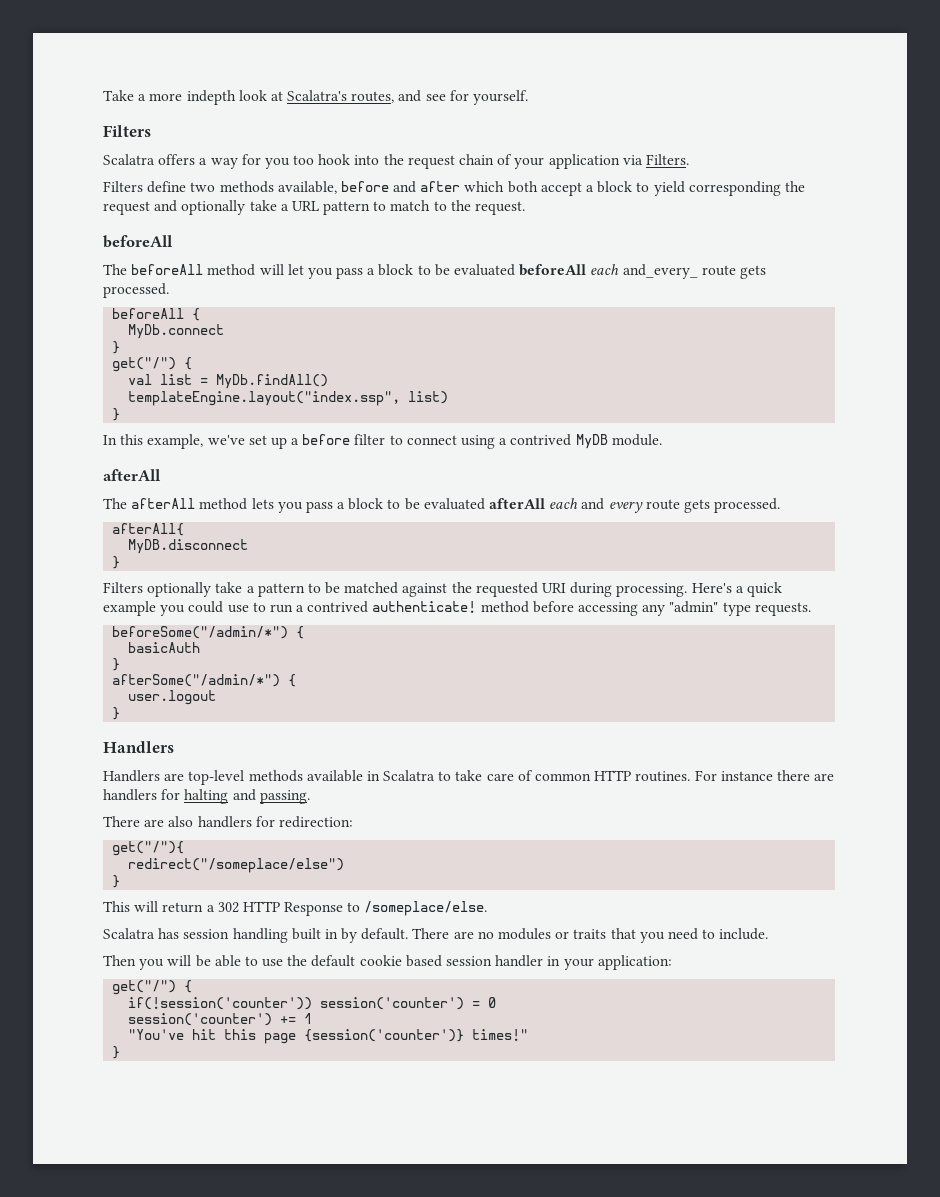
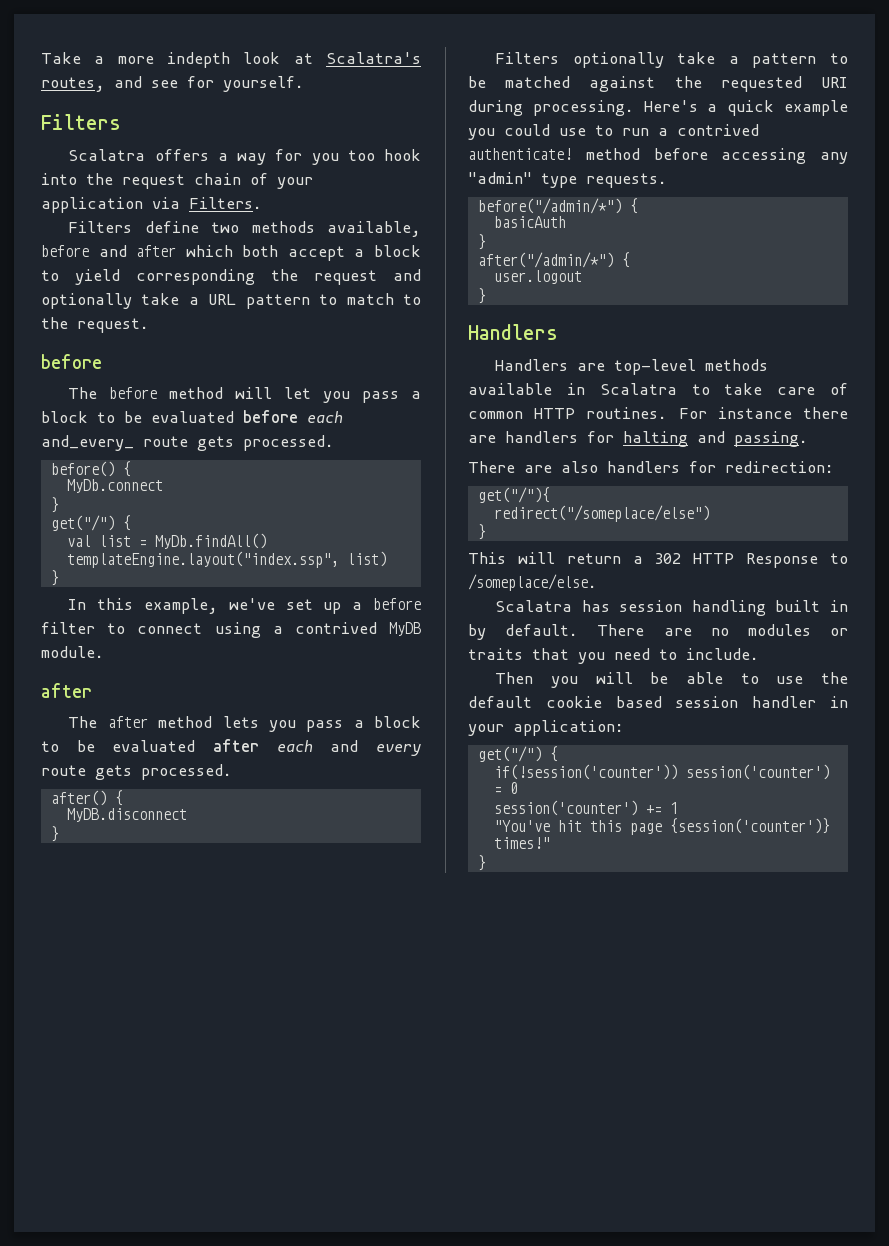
  Filters define two methods available, before and after which both accept a block to yield corresponding the request and optionally take a URL pattern to match to the request.
- beforeAll
- The beforeAll method will let you pass a block to be evaluated beforeAll each and_every_ route gets processed.
+ before
+ The before method will let you pass a block to be evaluated before each and_every_ route gets processed.
- beforeAll {
+ before() {
  In this example, we've set up a before filter to connect using a contrived MyDB module.
- afterAll
- The afterAll method lets you pass a block to be evaluated afterAll each and every route gets processed.
+ after
+ The after method lets you pass a block to be evaluated after each and every route gets processed.
- afterAll{
+ after() {
- beforeSome("/admin/*") {
+ before("/admin/*") {
- afterSome("/admin/*") {
+ after("/admin/*") {

